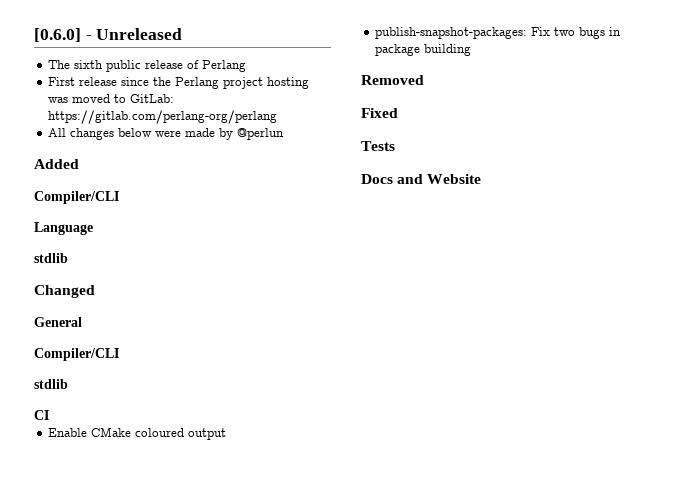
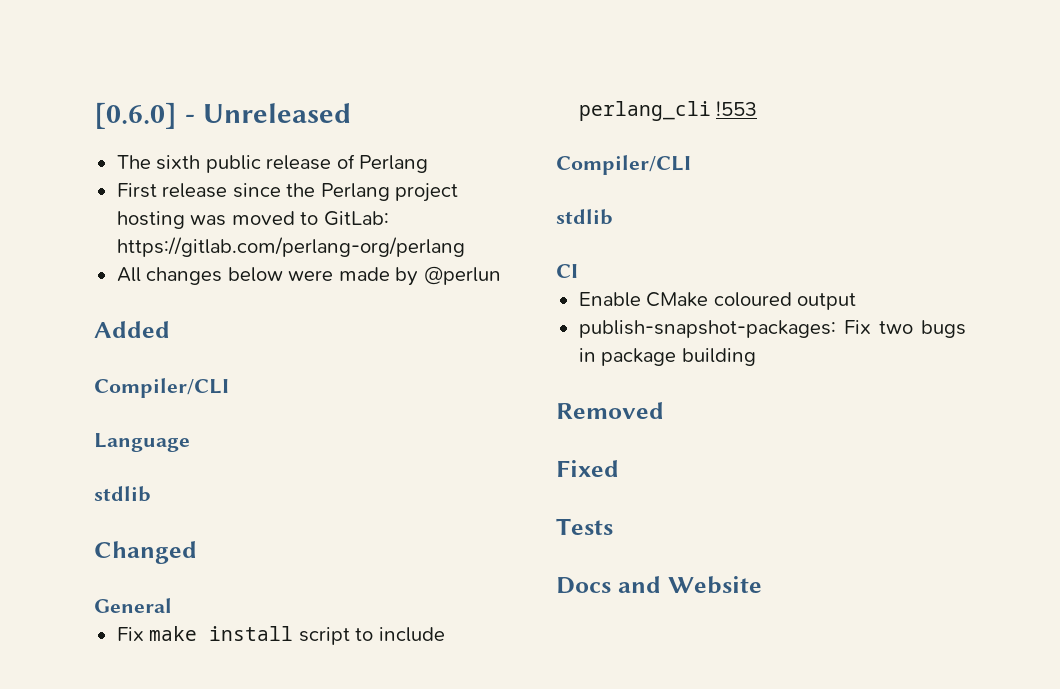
+ Fix make install script to include perlang_cli !553

